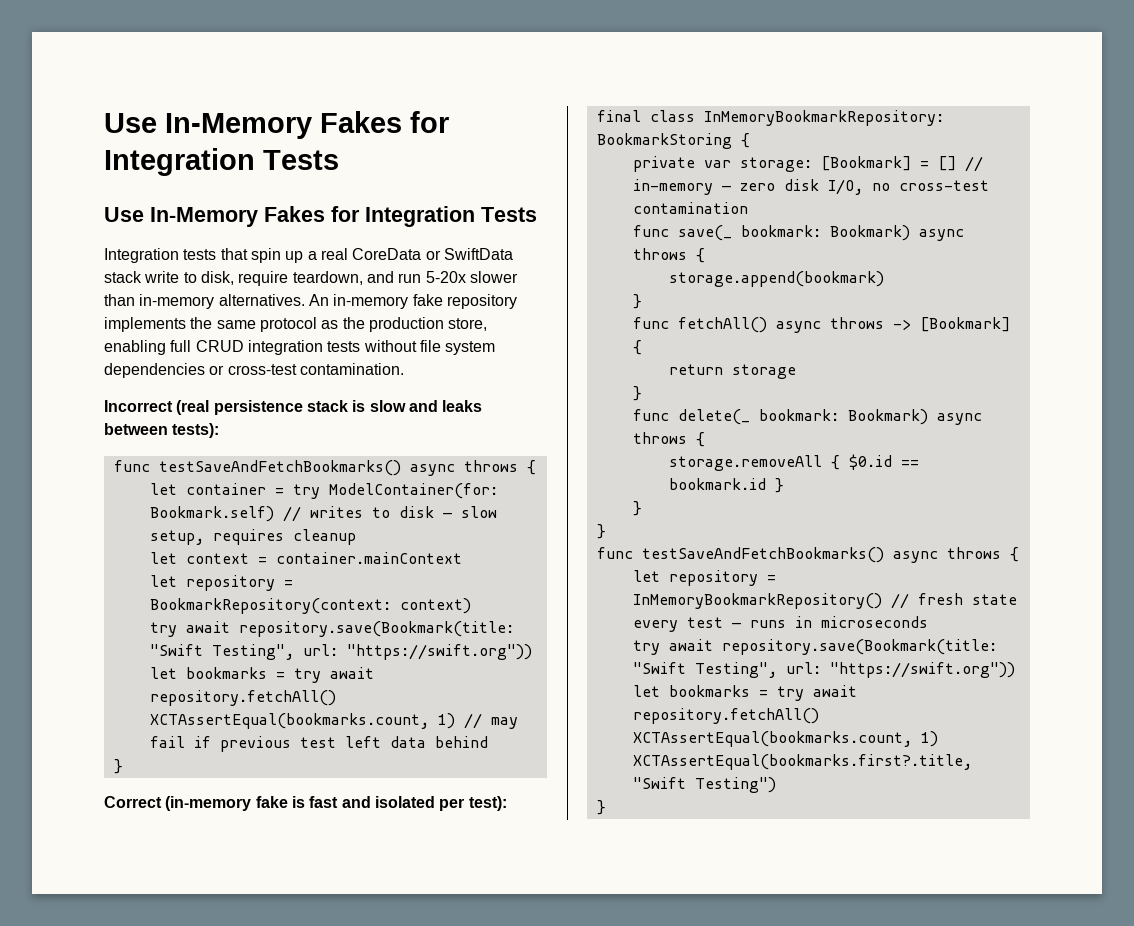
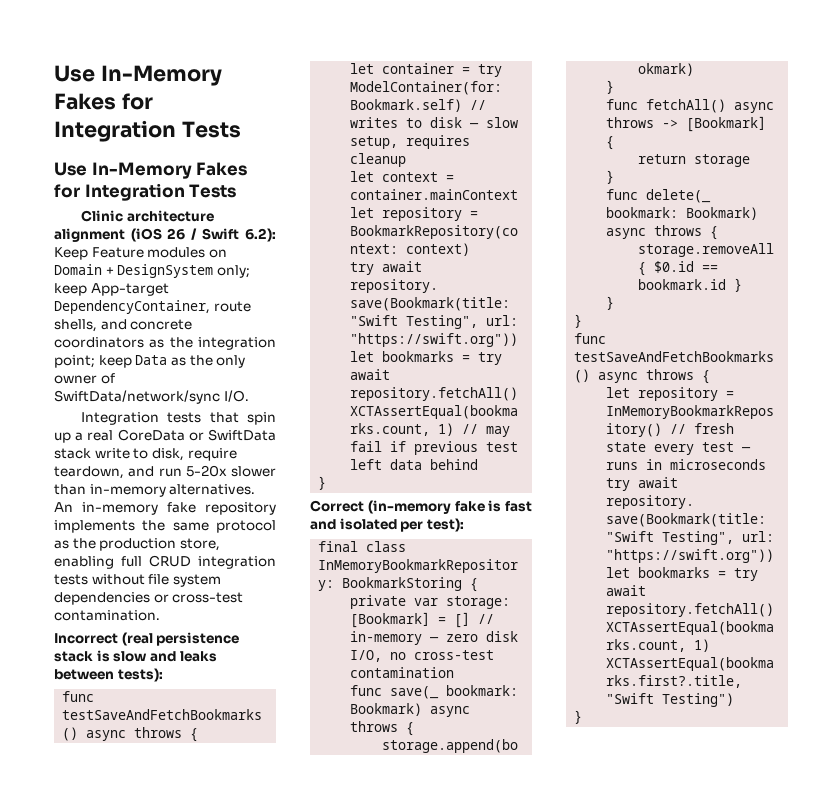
+ Clinic architecture alignment (iOS 26 / Swift 6.2): Keep Feature modules on Domain + DesignSystem only; keep App-target DependencyContainer, route shells, and concrete coordinators as the integration point; keep Data as the only owner of SwiftData/network/sync I/O.

